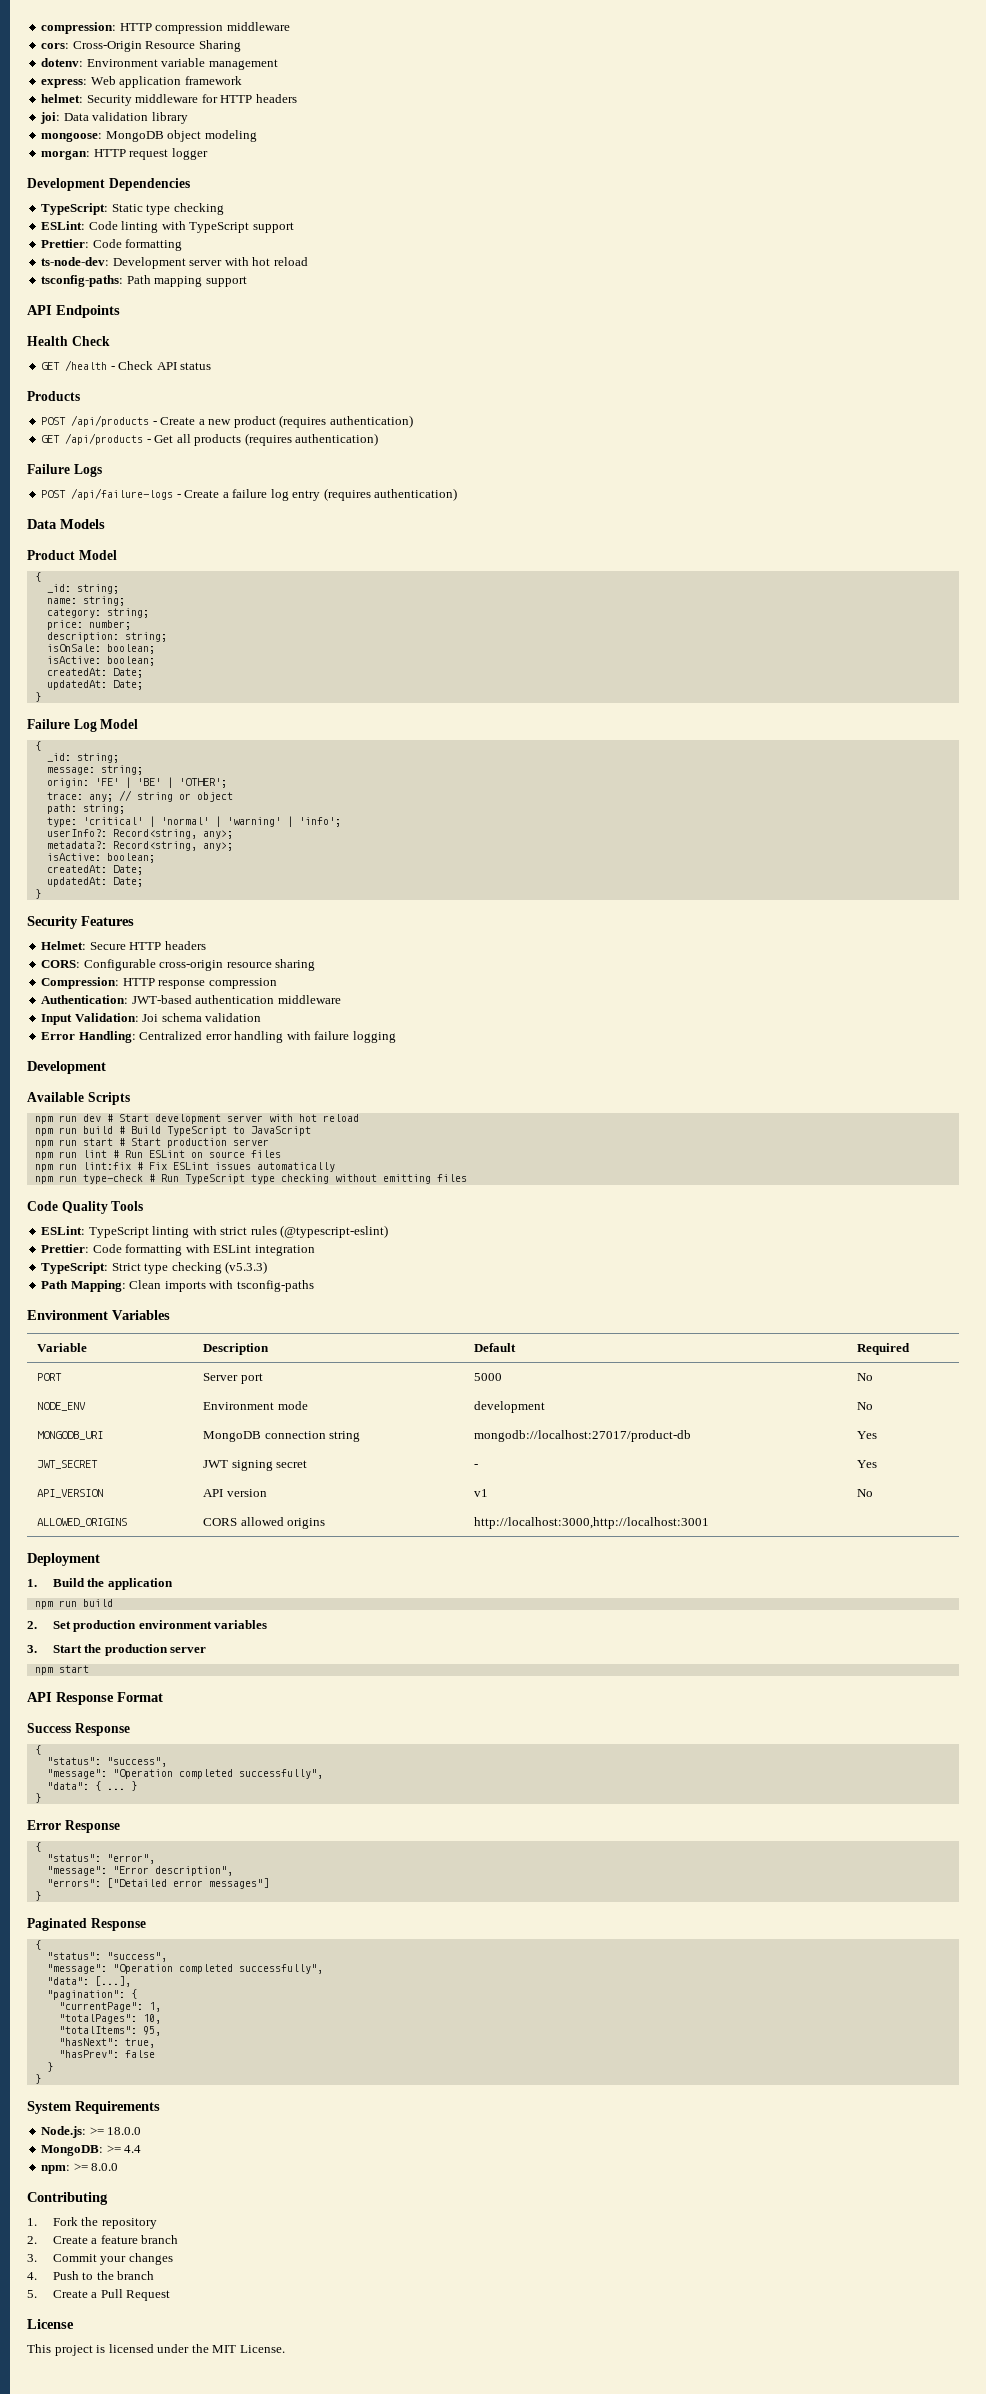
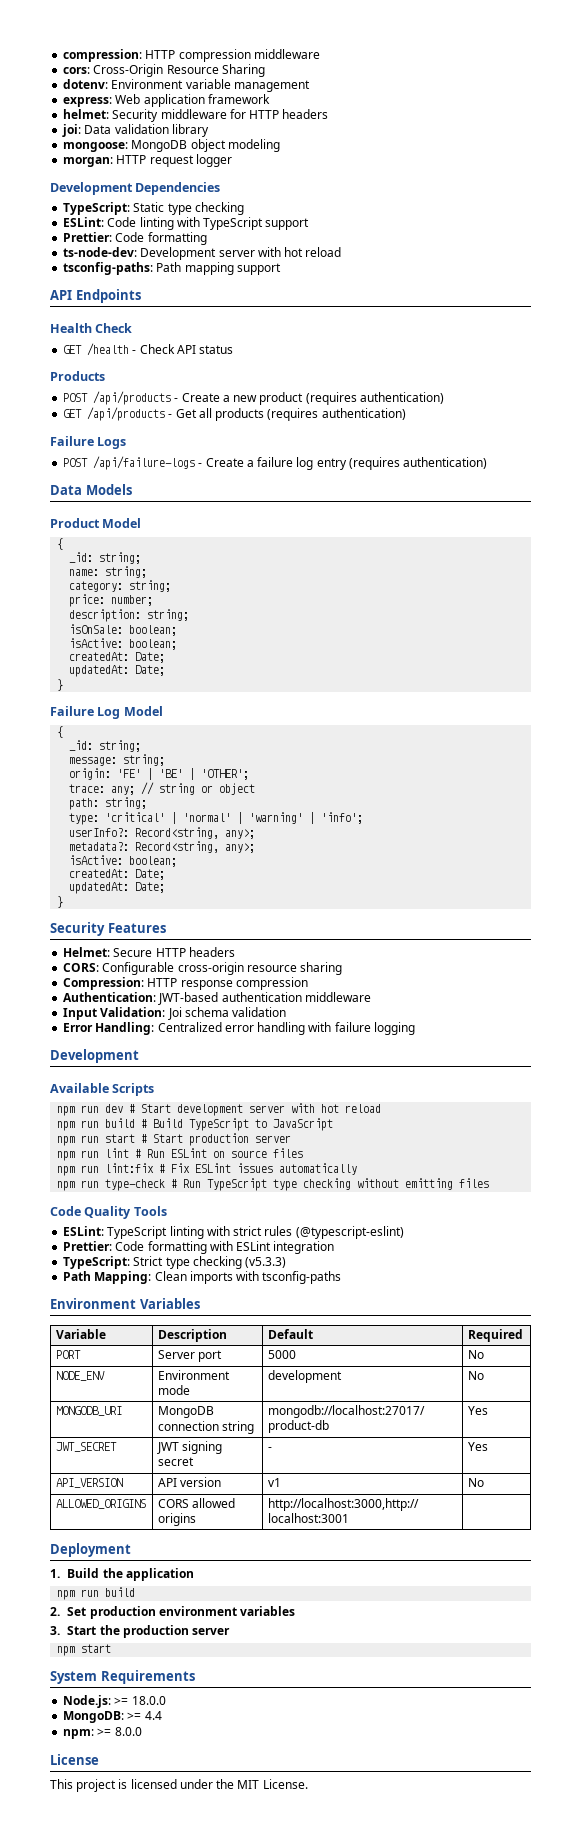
- API Response Format
- Success Response
- {
- "status": "success",
- "message": "Operation completed successfully",
- "data": { ... }
- }
- Error Response
- {
- "status": "error",
- "message": "Error description",
- "errors": ["Detailed error messages"]
- }
- Paginated Response
- {
- "status": "success",
- "message": "Operation completed successfully",
- "data": [...],
- "pagination": {
- "currentPage": 1,
- "totalPages": 10,
- "totalItems": 95,
- "hasNext": true,
- "hasPrev": false
- }
- }
- Contributing
- 1. Fork the repository
- 2. Create a feature branch
- 3. Commit your changes
- 4. Push to the branch
- 5. Create a Pull Request

